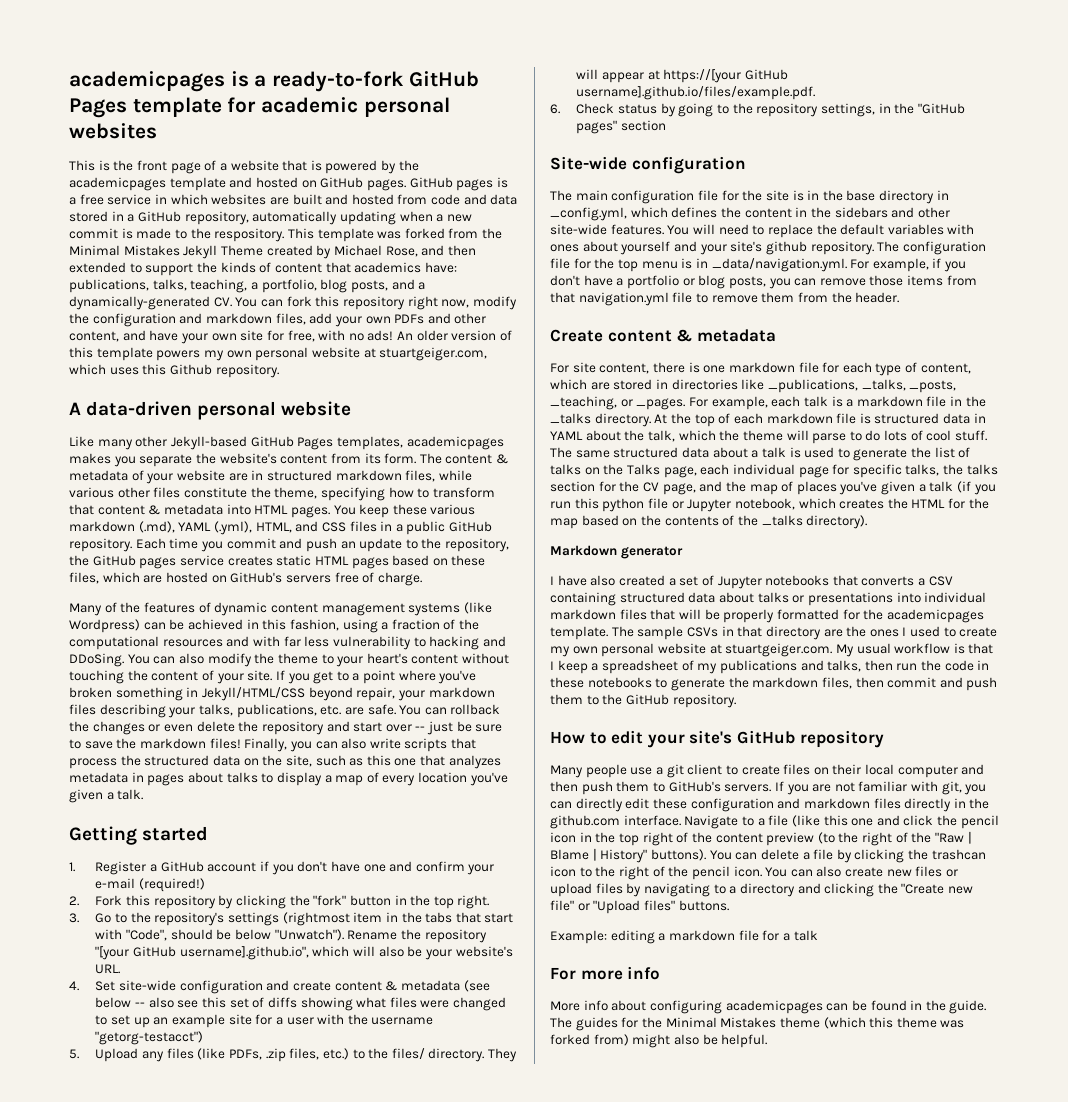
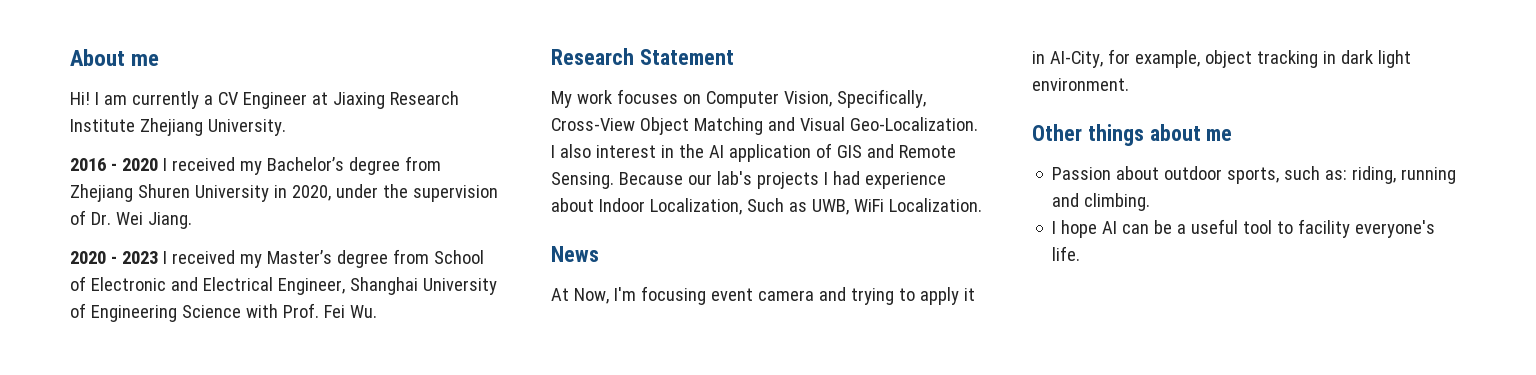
- academicpages is a ready-to-fork GitHub Pages template for academic personal websites
- This is the front page of a website that is powered by the academicpages template and hosted on GitHub pages. GitHub pages is a free service in which websites are built and hosted from code and data stored in a GitHub repository, automatically updating when a new commit is made to the respository. This template was forked from the Minimal Mistakes Jekyll Theme created by Michael Rose, and then extended to support the kinds of content that academics have: publications, talks, teaching, a portfolio, blog posts, and a dynamically-generated CV. You can fork this repository right now, modify the configuration and markdown files, add your own PDFs and other content, and have your own site for free, with no ads! An older version of this template powers my own personal website at stuartgeiger.com, which uses this Github repository.
- A data-driven personal website
- Like many other Jekyll-based GitHub Pages templates, academicpages makes you separate the website's content from its form. The content & metadata of your website are in structured markdown files, while various other files constitute the theme, specifying how to transform that content & metadata into HTML pages. You keep these various markdown (.md), YAML (.yml), HTML, and CSS files in a public GitHub repository. Each time you commit and push an update to the repository, the GitHub pages service creates static HTML pages based on these files, which are hosted on GitHub's servers free of charge.
- Many of the features of dynamic content management systems (like Wordpress) can be achieved in this fashion, using a fraction of the computational resources and with far less vulnerability to hacking and DDoSing. You can also modify the theme to your heart's content without touching the content of your site. If you get to a point where you've broken something in Jekyll/HTML/CSS beyond repair, your markdown files describing your talks, publications, etc. are safe. You can rollback the changes or even delete the repository and start over -- just be sure to save the markdown files! Finally, you can also write scripts that process the structured data on the site, such as this one that analyzes metadata in pages about talks to display a map of every location you've given a talk.
- Getting started
- 1. Register a GitHub account if you don't have one and confirm your e-mail (required!)
- 2. Fork this repository by clicking the "fork" button in the top right.
- 3. Go to the repository's settings (rightmost item in the tabs that start with "Code", should be below "Unwatch"). Rename the repository "[your GitHub username].github.io", which will also be your website's URL.
- 4. Set site-wide configuration and create content & metadata (see below -- also see this set of diffs showing what files were changed to set up an example site for a user with the username "getorg-testacct")
- 5. Upload any files (like PDFs, .zip files, etc.) to the files/ directory. They will appear at https://[your GitHub username].github.io/files/example.pdf.
- 6. Check status by going to the repository settings, in the "GitHub pages" section
- Site-wide configuration
- The main configuration file for the site is in the base directory in _config.yml, which defines the content in the sidebars and other site-wide features. You will need to replace the default variables with ones about yourself and your site's github repository. The configuration file for the top menu is in _data/navigation.yml. For example, if you don't have a portfolio or blog posts, you can remove those items from that navigation.yml file to remove them from the header.
- Create content & metadata
- For site content, there is one markdown file for each type of content, which are stored in directories like _publications, _talks, _posts, _teaching, or _pages. For example, each talk is a markdown file in the _talks directory. At the top of each markdown file is structured data in YAML about the talk, which the theme will parse to do lots of cool stuff. The same structured data about a talk is used to generate the list of talks on the Talks page, each individual page for specific talks, the talks section for the CV page, and the map of places you've given a talk (if you run this python file or Jupyter notebook, which creates the HTML for the map based on the contents of the _talks directory).
- Markdown generator
- I have also created a set of Jupyter notebooks that converts a CSV containing structured data about talks or presentations into individual markdown files that will be properly formatted for the academicpages template. The sample CSVs in that directory are the ones I used to create my own personal website at stuartgeiger.com. My usual workflow is that I keep a spreadsheet of my publications and talks, then run the code in these notebooks to generate the markdown files, then commit and push them to the GitHub repository.
- How to edit your site's GitHub repository
- Many people use a git client to create files on their local computer and then push them to GitHub's servers. If you are not familiar with git, you can directly edit these configuration and markdown files directly in the github.com interface. Navigate to a file (like this one and click the pencil icon in the top right of the content preview (to the right of the "Raw | Blame | History" buttons). You can delete a file by clicking the trashcan icon to the right of the pencil icon. You can also create new files or upload files by navigating to a directory and clicking the "Create new file" or "Upload files" buttons.
- Example: editing a markdown file for a talk
- For more info
- More info about configuring academicpages can be found in the guide. The guides for the Minimal Mistakes theme (which this theme was forked from) might also be helpful.
+ About me
+ Hi! I am currently a CV Engineer at Jiaxing Research Institute Zhejiang University.
+ 2016 - 2020 I received my Bachelor’s degree from Zhejiang Shuren University in 2020, under the supervision of Dr. Wei Jiang.
+ 2020 - 2023 I received my Master’s degree from School of Electronic and Electrical Engineer, Shanghai University of Engineering Science with Prof. Fei Wu.
+ Research Statement
+ My work focuses on Computer Vision, Specifically, Cross-View Object Matching and Visual Geo-Localization. I also interest in the AI application of GIS and Remote Sensing. Because our lab's projects I had experience about Indoor Localization, Such as UWB, WiFi Localization.
+ News
+ At Now, I'm focusing event camera and trying to apply it in AI-City, for example, object tracking in dark light environment.
+ Other things about me
+ Passion about outdoor sports, such as: riding, running and climbing.
+ I hope AI can be a useful tool to facility everyone's life.

